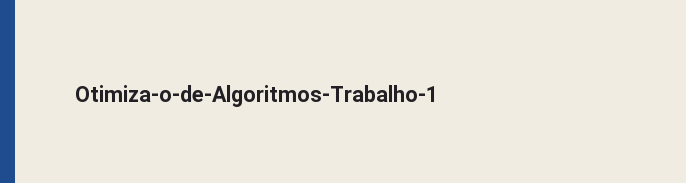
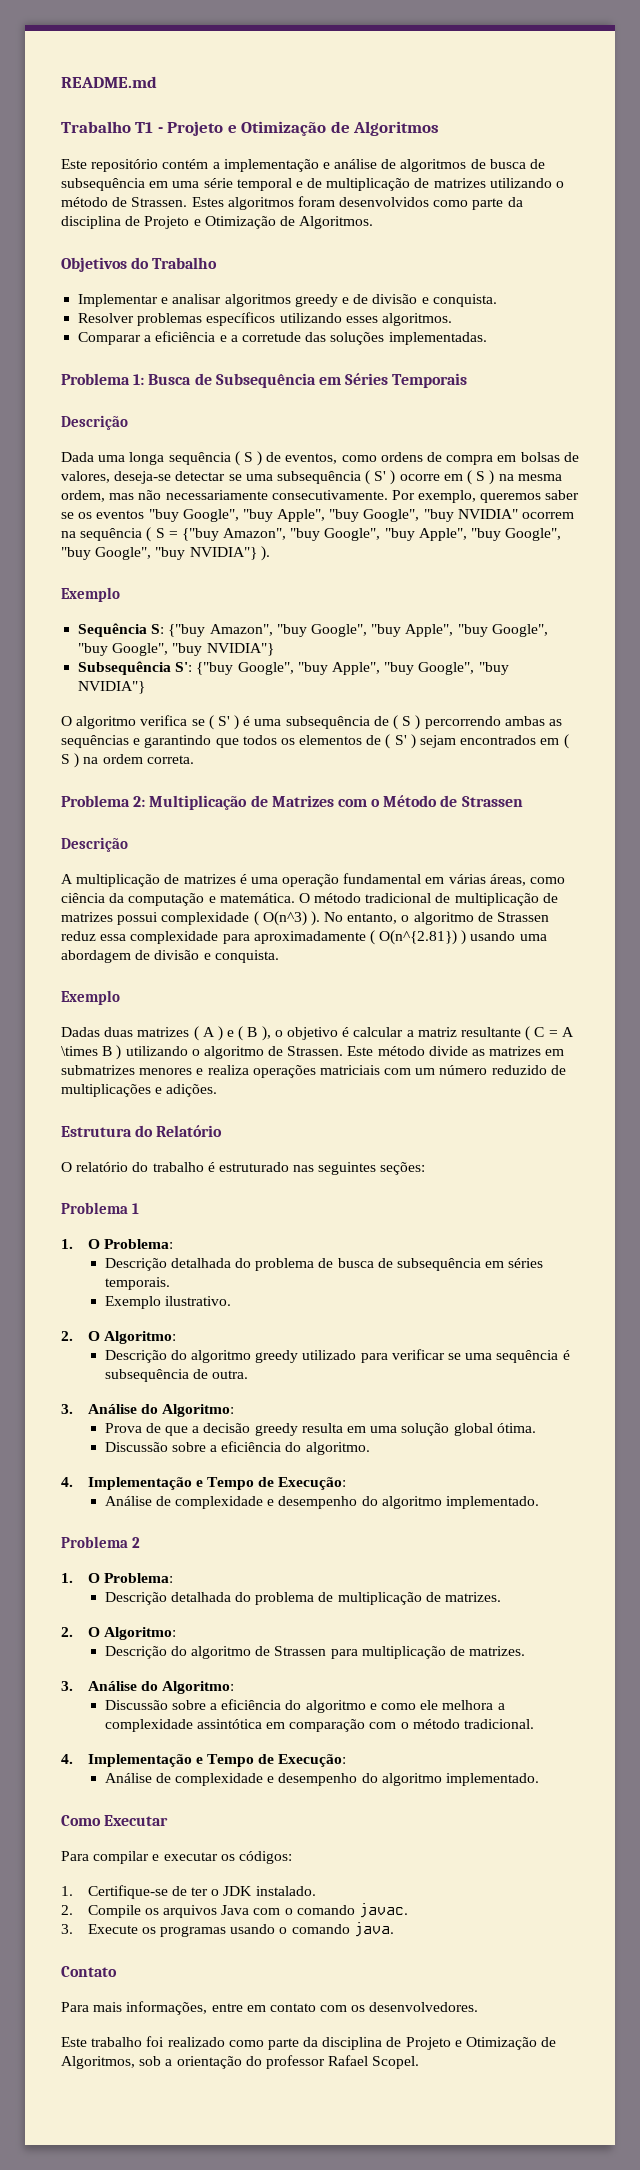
- Otimiza-o-de-Algoritmos-Trabalho-1
+ README.md
+ Trabalho T1 - Projeto e Otimização de Algoritmos
+ Este repositório contém a implementação e análise de algoritmos de busca de subsequência em uma série temporal e de multiplicação de matrizes utilizando o método de Strassen. Estes algoritmos foram desenvolvidos como parte da disciplina de Projeto e Otimização de Algoritmos.
+ Objetivos do Trabalho
+ Implementar e analisar algoritmos greedy e de divisão e conquista.
+ Resolver problemas específicos utilizando esses algoritmos.
+ Comparar a eficiência e a corretude das soluções implementadas.
+ Problema 1: Busca de Subsequência em Séries Temporais
+ Descrição
+ Dada uma longa sequência ( S ) de eventos, como ordens de compra em bolsas de valores, deseja-se detectar se uma subsequência ( S' ) ocorre em ( S ) na mesma ordem, mas não necessariamente consecutivamente. Por exemplo, queremos saber se os eventos "buy Google", "buy Apple", "buy Google", "buy NVIDIA" ocorrem na sequência ( S = {"buy Amazon", "buy Google", "buy Apple", "buy Google", "buy Google", "buy NVIDIA"} ).
+ Exemplo
+ Sequência S: {"buy Amazon", "buy Google", "buy Apple", "buy Google", "buy Google", "buy NVIDIA"}
+ Subsequência S': {"buy Google", "buy Apple", "buy Google", "buy NVIDIA"}
+ O algoritmo verifica se ( S' ) é uma subsequência de ( S ) percorrendo ambas as sequências e garantindo que todos os elementos de ( S' ) sejam encontrados em ( S ) na ordem correta.
+ Problema 2: Multiplicação de Matrizes com o Método de Strassen
+ Descrição
+ A multiplicação de matrizes é uma operação fundamental em várias áreas, como ciência da computação e matemática. O método tradicional de multiplicação de matrizes possui complexidade ( O(n^3) ). No entanto, o algoritmo de Strassen reduz essa complexidade para aproximadamente ( O(n^{2.81}) ) usando uma abordagem de divisão e conquista.
+ Exemplo
+ Dadas duas matrizes ( A ) e ( B ), o objetivo é calcular a matriz resultante ( C = A \times B ) utilizando o algoritmo de Strassen. Este método divide as matrizes em submatrizes menores e realiza operações matriciais com um número reduzido de multiplicações e adições.
+ Estrutura do Relatório
+ O relatório do trabalho é estruturado nas seguintes seções:
+ Problema 1
+ 1. O Problema:
+ Descrição detalhada do problema de busca de subsequência em séries temporais.
+ Exemplo ilustrativo.
+ 2. O Algoritmo:
+ Descrição do algoritmo greedy utilizado para verificar se uma sequência é subsequência de outra.
+ 3. Análise do Algoritmo:
+ Prova de que a decisão greedy resulta em uma solução global ótima.
+ Discussão sobre a eficiência do algoritmo.
+ 4. Implementação e Tempo de Execução:
+ Análise de complexidade e desempenho do algoritmo implementado.
+ Problema 2
+ 1. O Problema:
+ Descrição detalhada do problema de multiplicação de matrizes.
+ 2. O Algoritmo:
+ Descrição do algoritmo de Strassen para multiplicação de matrizes.
+ 3. Análise do Algoritmo:
+ Discussão sobre a eficiência do algoritmo e como ele melhora a complexidade assintótica em comparação com o método tradicional.
+ 4. Implementação e Tempo de Execução:
+ Análise de complexidade e desempenho do algoritmo implementado.
+ Como Executar
+ Para compilar e executar os códigos:
+ 1. Certifique-se de ter o JDK instalado.
+ 2. Compile os arquivos Java com o comando javac.
+ 3. Execute os programas usando o comando java.
+ Contato
+ Para mais informações, entre em contato com os desenvolvedores.
+ Este trabalho foi realizado como parte da disciplina de Projeto e Otimização de Algoritmos, sob a orientação do professor Rafael Scopel.

